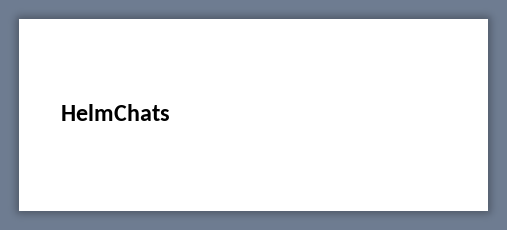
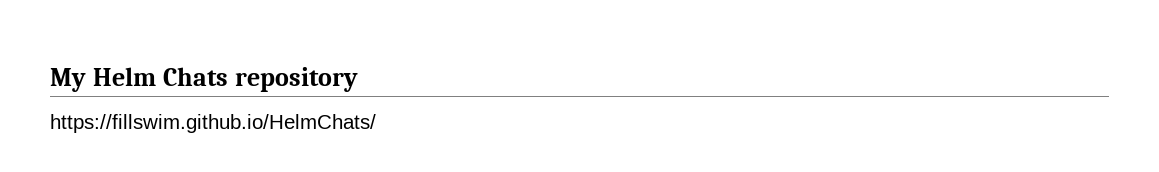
- HelmChats
+ My Helm Chats repository
+ https://fillswim.github.io/HelmChats/

